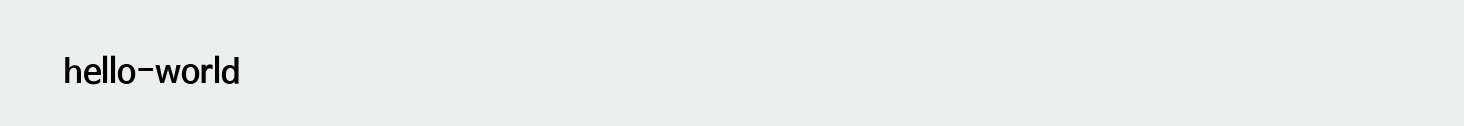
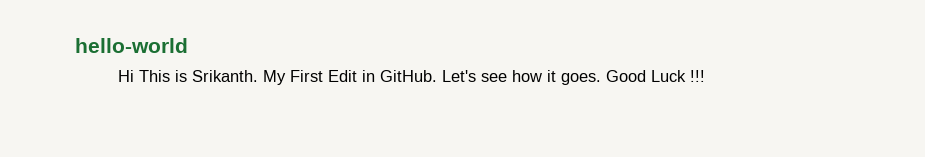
+ Hi This is Srikanth. My First Edit in GitHub. Let's see how it goes. Good Luck !!!

